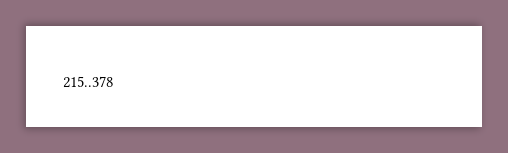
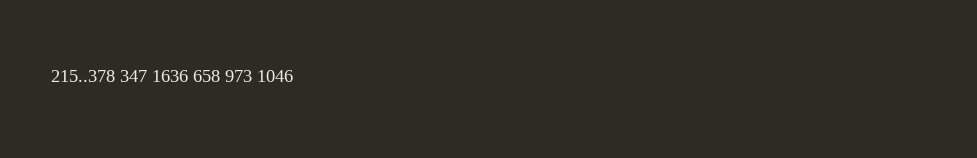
- 215..378
+ 215..378 347 1636 658 973 1046

